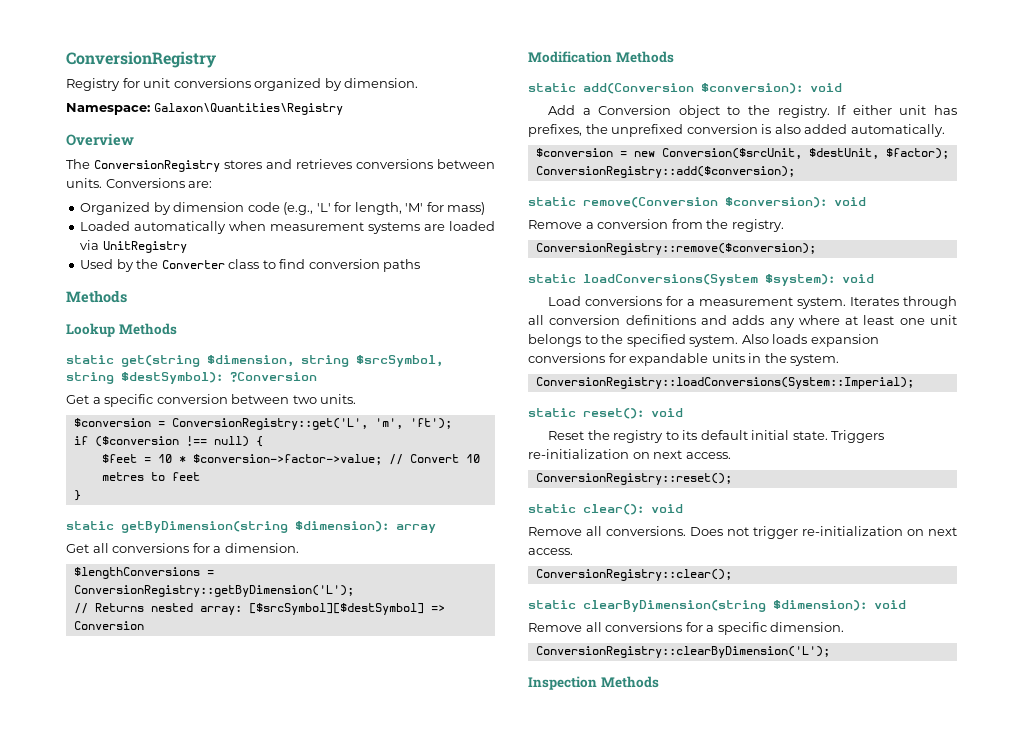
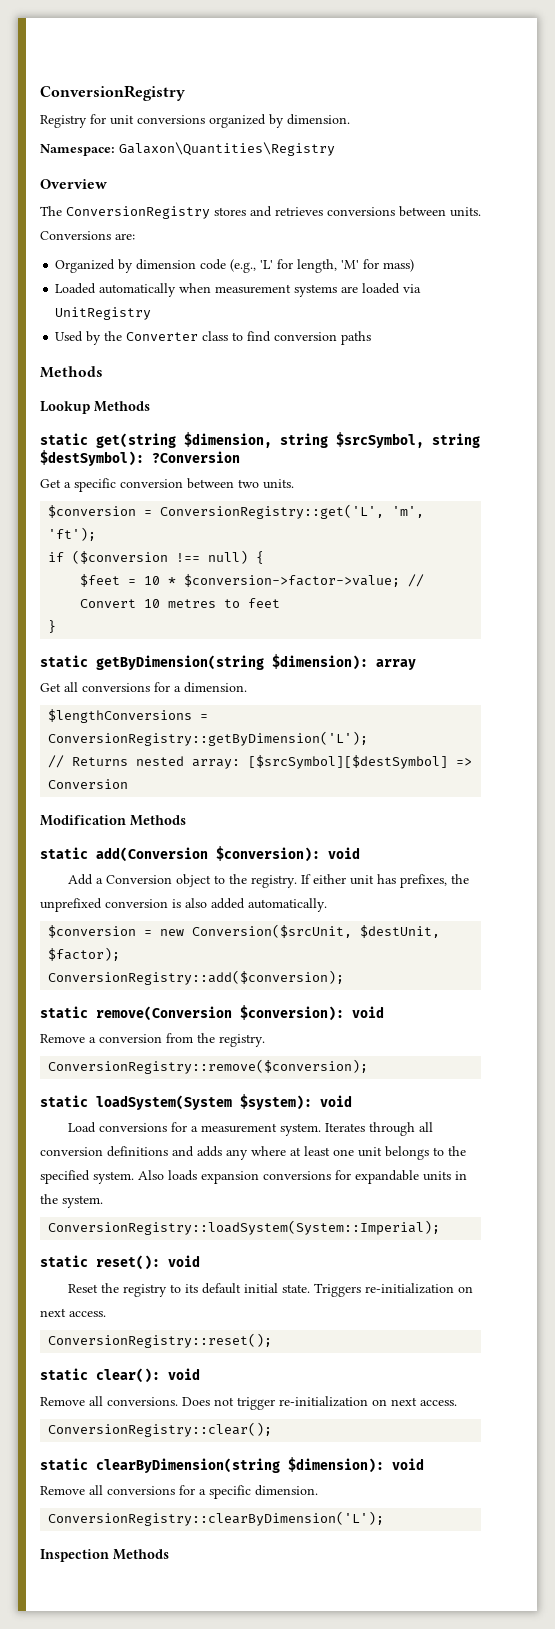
- static loadConversions(System $system): void
+ static loadSystem(System $system): void
- ConversionRegistry::loadConversions(System::Imperial);
+ ConversionRegistry::loadSystem(System::Imperial);

